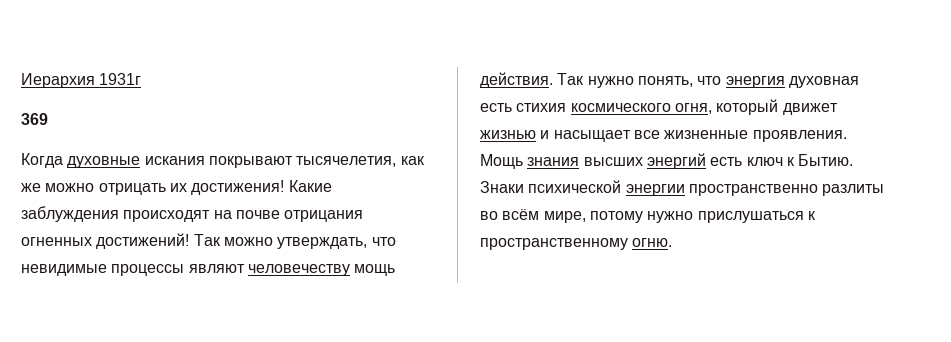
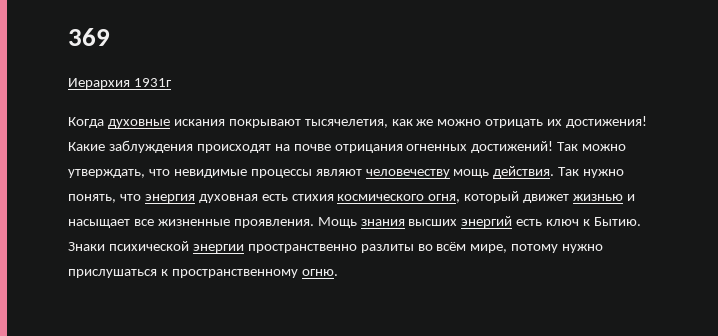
+ 369
- 369

